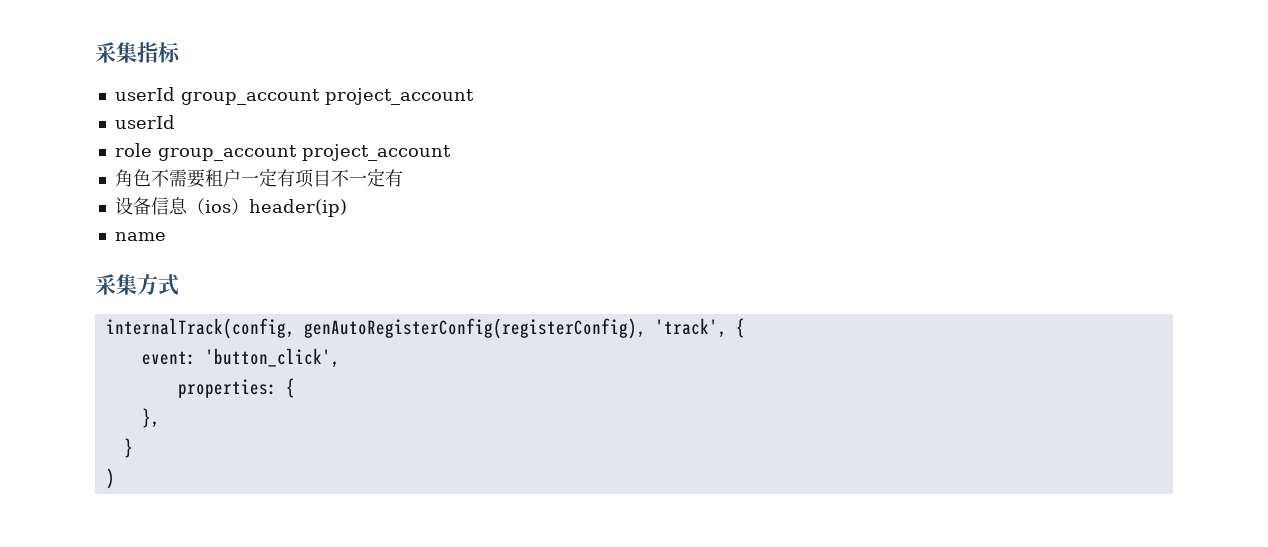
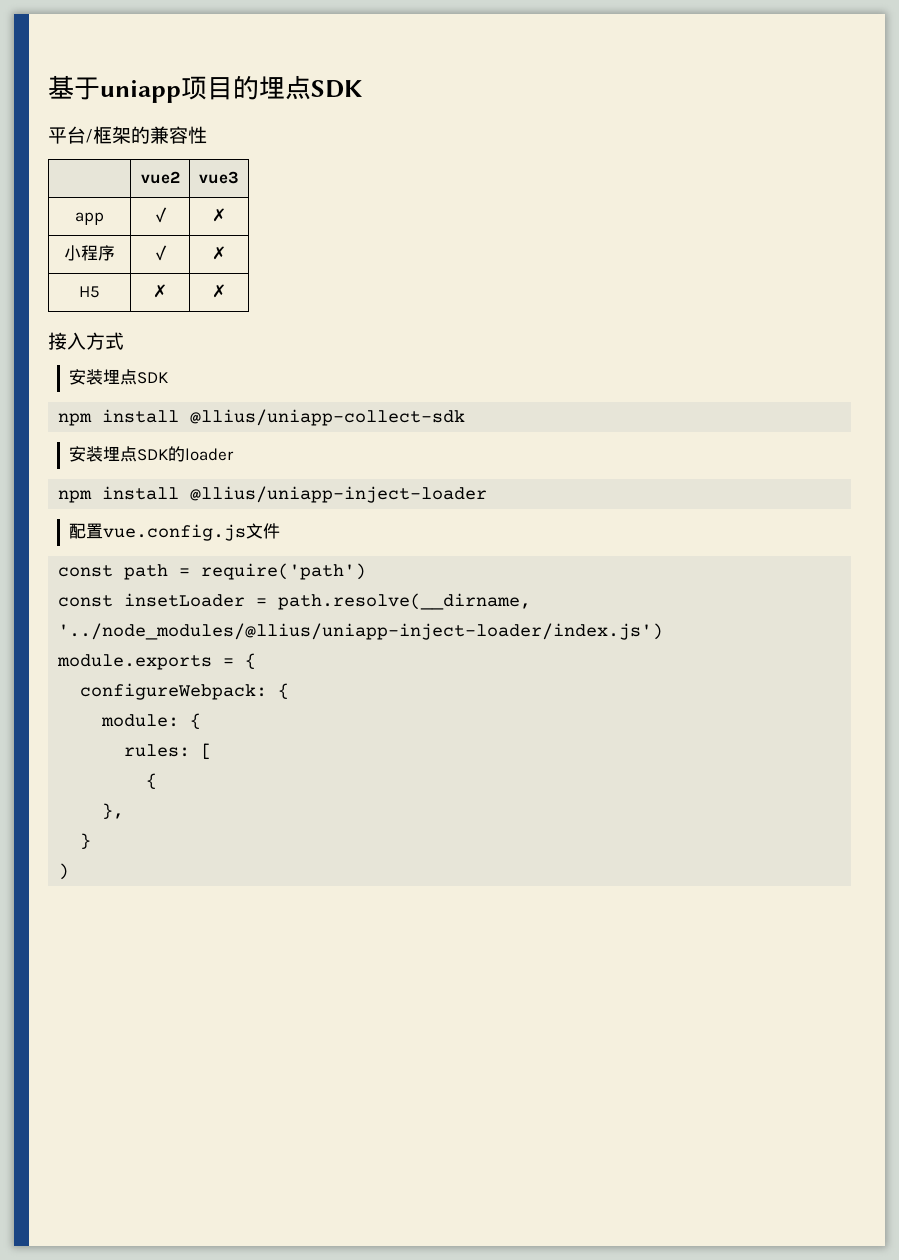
- 采集指标
- userId group_account project_account
- userId
- role group_account project_account
- 角色不需要租户一定有项目不一定有
- 设备信息（ios）header(ip)
- name
- 采集方式
- internalTrack(config, genAutoRegisterConfig(registerConfig), 'track', {
- event: 'button_click',
- properties: {
+ 基于uniapp项目的埋点SDK
+ 平台/框架的兼容性
+ | vue2 | vue3
+ app | ✓ | ✗
+ 小程序 | ✓ | ✗
+ H5 | ✗ | ✗
+ 接入方式
+ 安装埋点SDK
+ npm install @llius/uniapp-collect-sdk
+ 安装埋点SDK的loader
+ npm install @llius/uniapp-inject-loader
+ 配置vue.config.js文件
+ const path = require('path')
+ const insetLoader = path.resolve(__dirname, '../node_modules/@llius/uniapp-inject-loader/index.js')
+ module.exports = {
+ configureWebpack: {
+ module: {
+ rules: [
+ {

